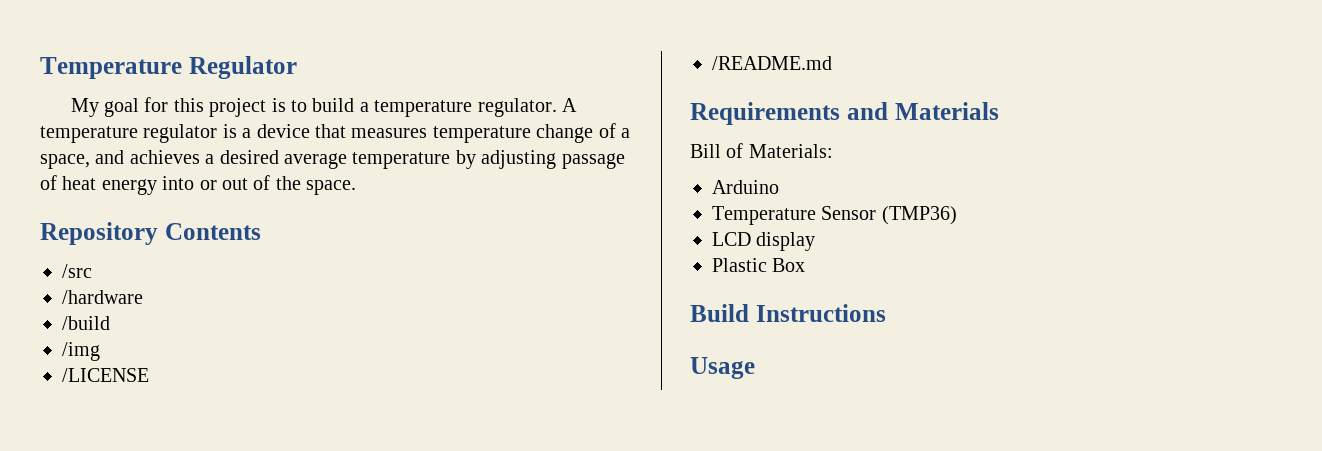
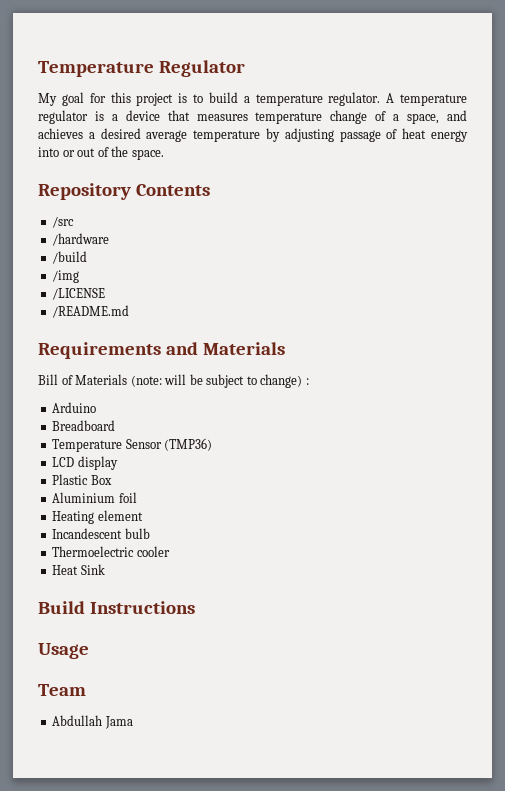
- Bill of Materials:
+ Bill of Materials (note: will be subject to change) :
+ Breadboard
+ Aluminium foil
+ Heating element
+ Incandescent bulb
+ Thermoelectric cooler
+ Heat Sink
+ Team
+ Abdullah Jama

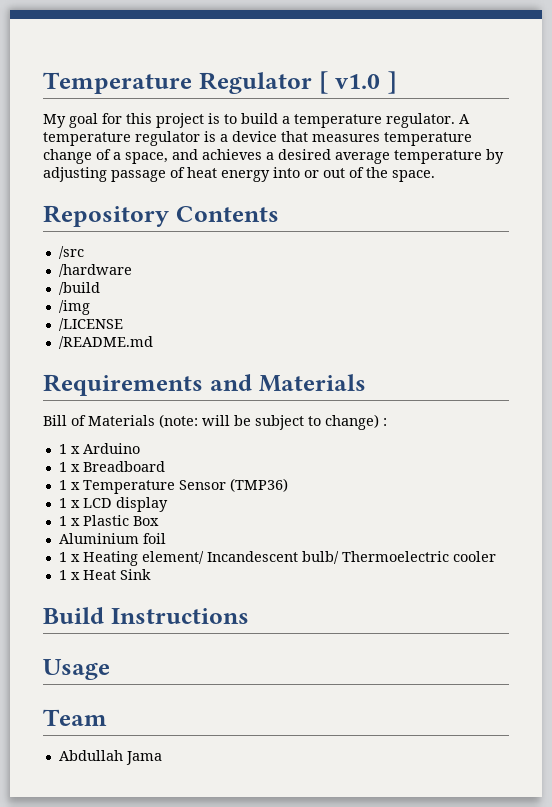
- Temperature Regulator
+ Temperature Regulator [ v1.0 ]
- Arduino
+ 1 x Arduino
- Breadboard
+ 1 x Breadboard
- Temperature Sensor (TMP36)
+ 1 x Temperature Sensor (TMP36)
- LCD display
+ 1 x LCD display
- Plastic Box
+ 1 x Plastic Box
- Heating element
- Incandescent bulb
- Thermoelectric cooler
+ 1 x Heating element/ Incandescent bulb/ Thermoelectric cooler
- Heat Sink
+ 1 x Heat Sink

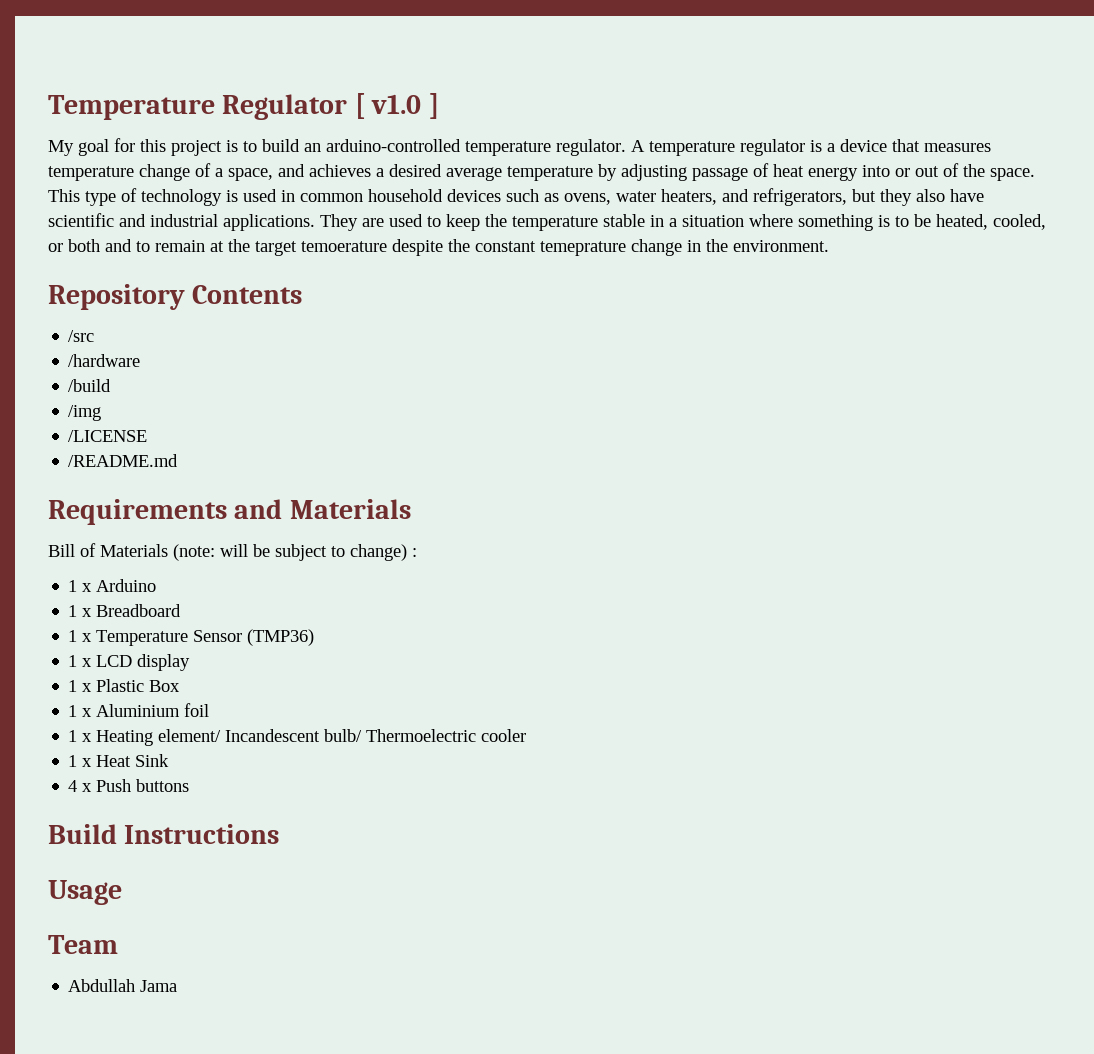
- My goal for this project is to build a temperature regulator.
+ My goal for this project is to build an arduino-controlled temperature regulator.
+ This type of technology is used in common household devices such as ovens, water heaters, and refrigerators, but they also have scientific and industrial applications. They are used to keep the temperature stable in a situation where something is to be heated, cooled, or both and to remain at the target temoerature despite the constant temeprature change in the environment.
- Aluminium foil
+ 1 x Aluminium foil
+ 4 x Push buttons

